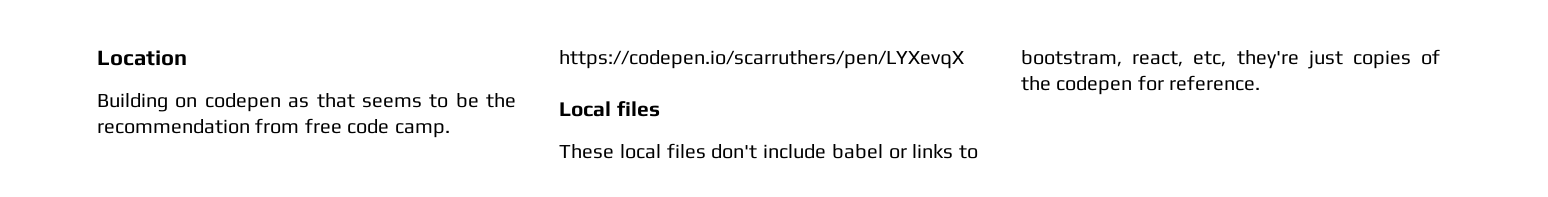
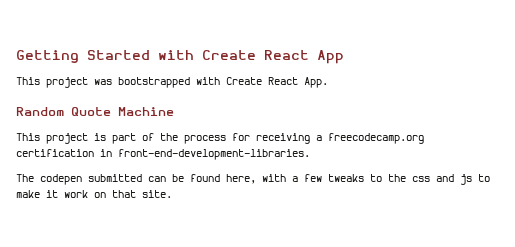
- Location
- Building on codepen as that seems to be the recommendation from free code camp. https://codepen.io/scarruthers/pen/LYXevqX
- Local files
- These local files don't include babel or links to bootstram, react, etc, they're just copies of the codepen for reference.
+ Getting Started with Create React App
+ This project was bootstrapped with Create React App.
+ Random Quote Machine
+ This project is part of the process for receiving a freecodecamp.org certification in front-end-development-libraries.
+ The codepen submitted can be found here, with a few tweaks to the css and js to make it work on that site.

